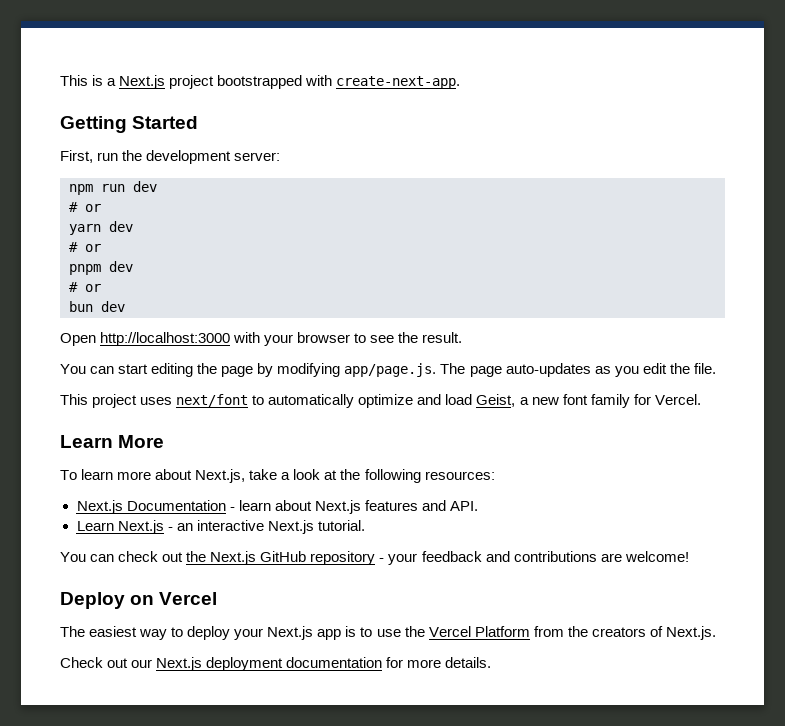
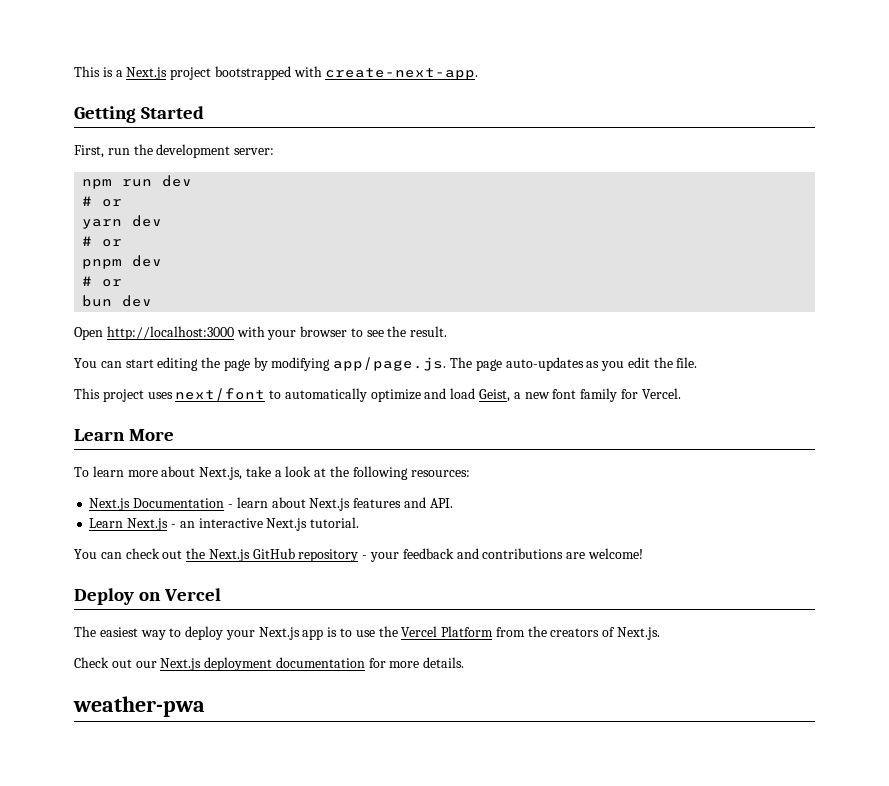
+ weather-pwa

